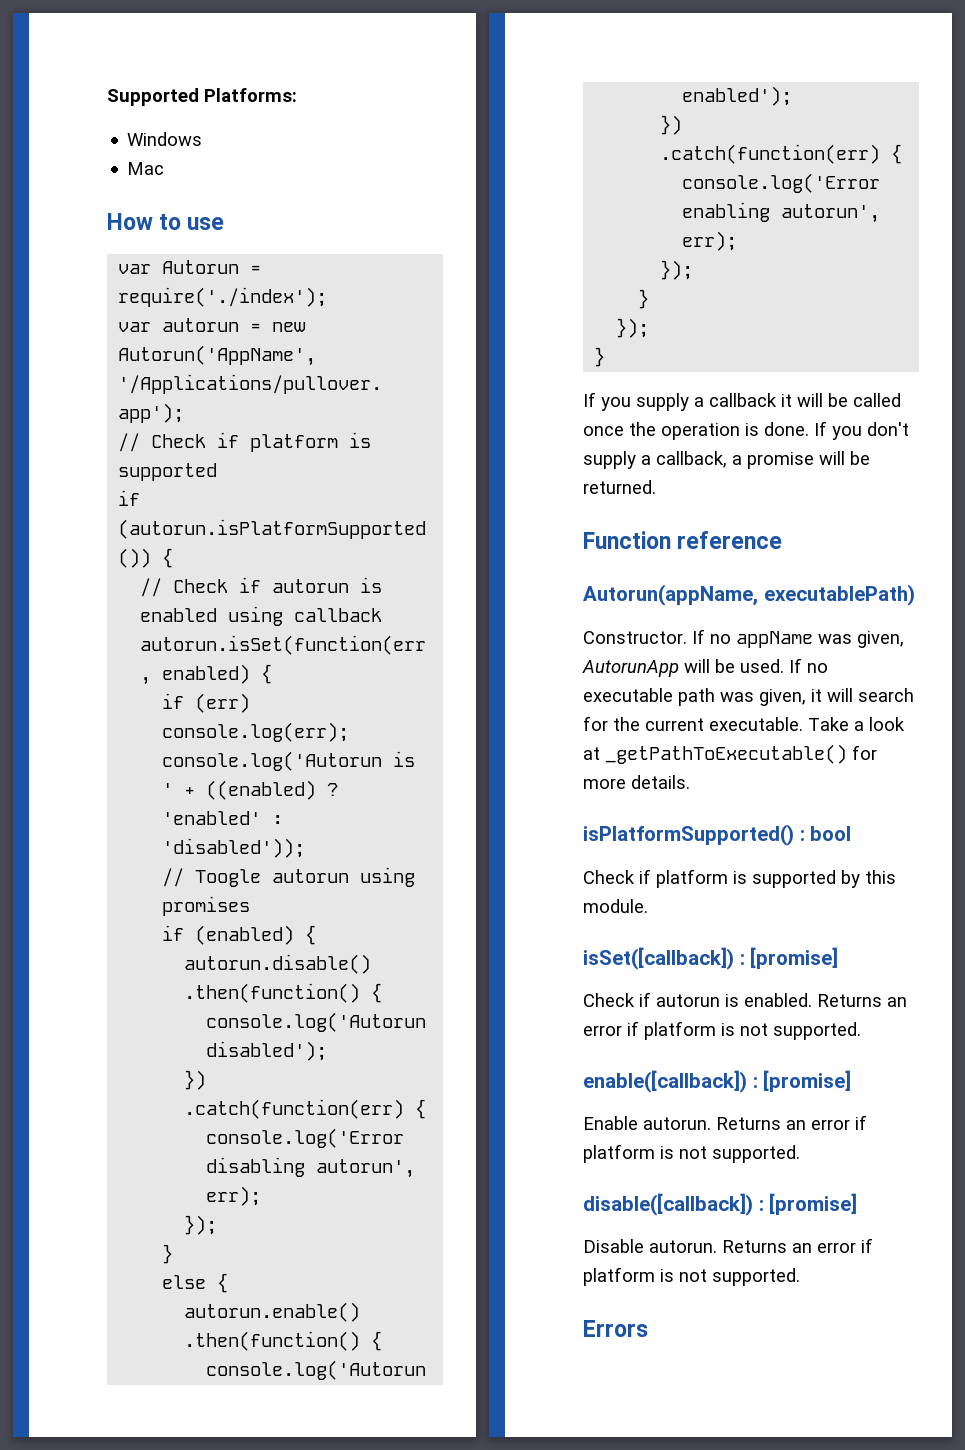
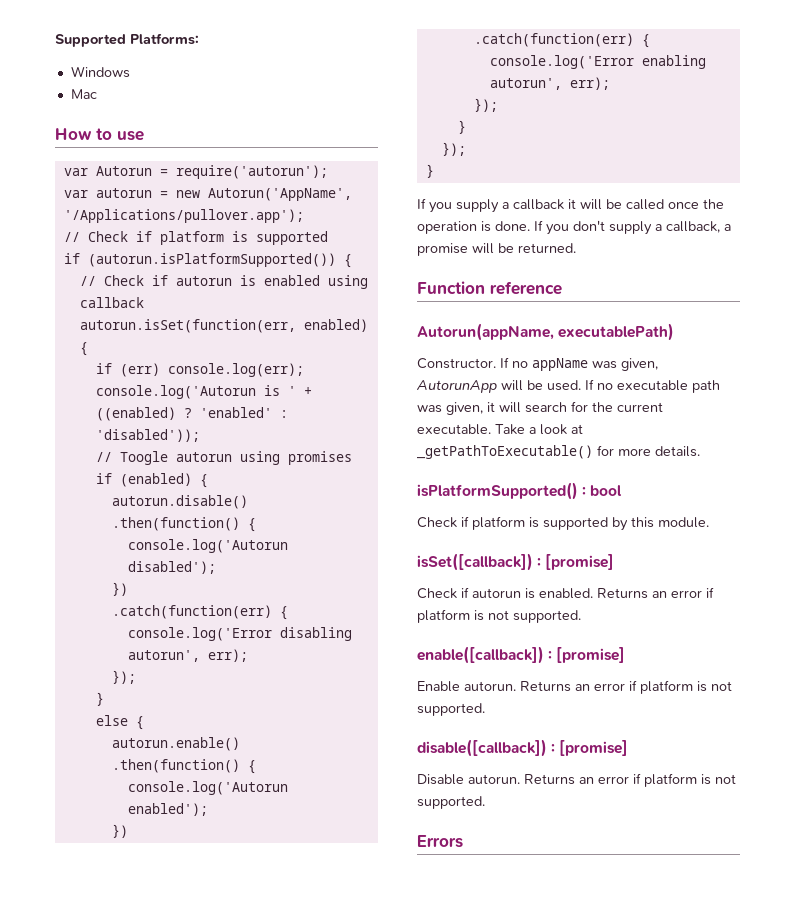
- var Autorun = require('./index');
+ var Autorun = require('autorun');

